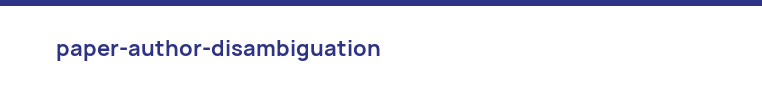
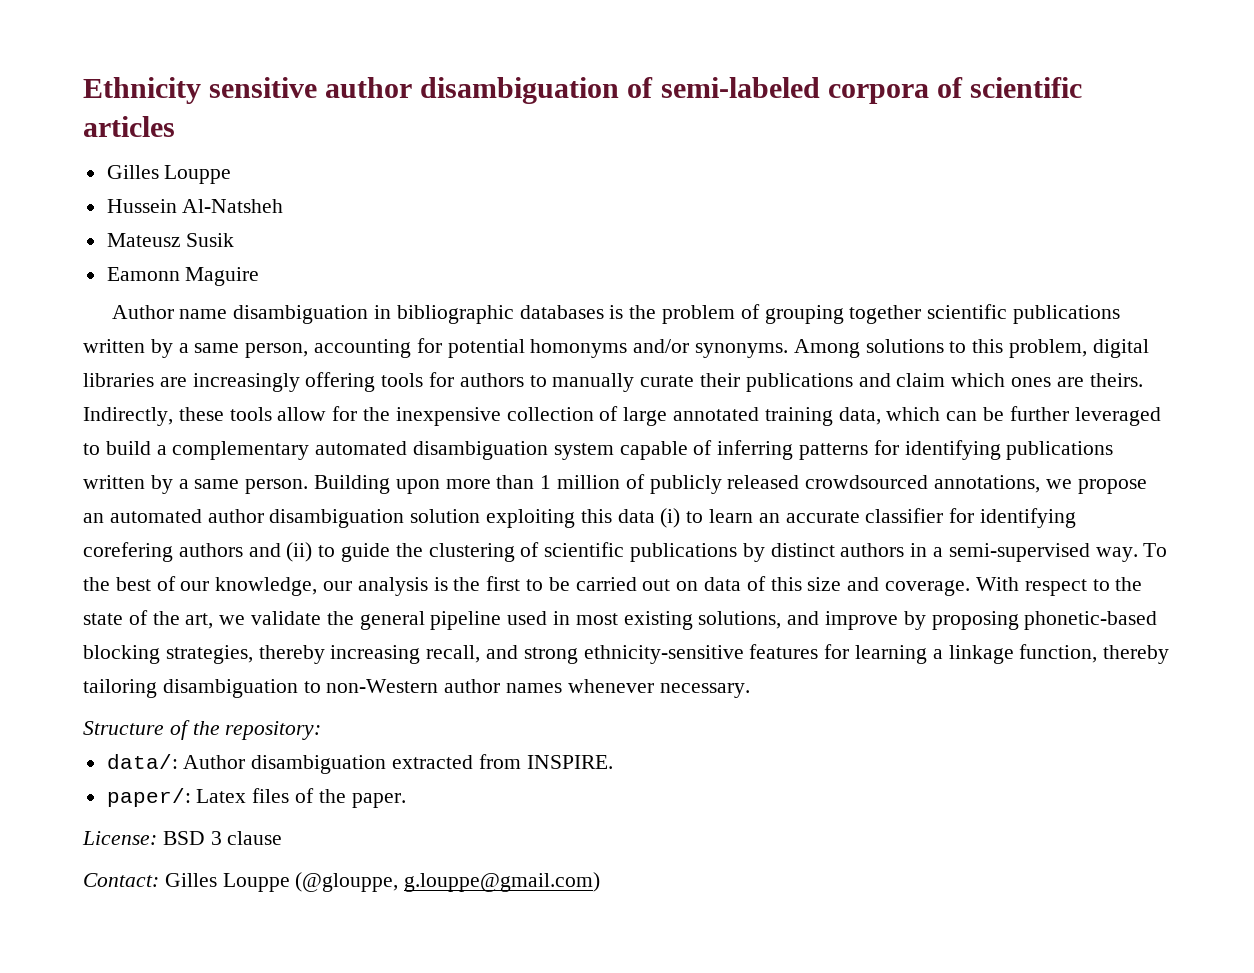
- paper-author-disambiguation
+ Ethnicity sensitive author disambiguation of semi-labeled corpora of scientific articles
+ Gilles Louppe
+ Hussein Al-Natsheh
+ Mateusz Susik
+ Eamonn Maguire
+ Author name disambiguation in bibliographic databases is the problem of grouping together scientific publications written by a same person, accounting for potential homonyms and/or synonyms. Among solutions to this problem, digital libraries are increasingly offering tools for authors to manually curate their publications and claim which ones are theirs. Indirectly, these tools allow for the inexpensive collection of large annotated training data, which can be further leveraged to build a complementary automated disambiguation system capable of inferring patterns for identifying publications written by a same person. Building upon more than 1 million of publicly released crowdsourced annotations, we propose an automated author disambiguation solution exploiting this data (i) to learn an accurate classifier for identifying corefering authors and (ii) to guide the clustering of scientific publications by distinct authors in a semi-supervised way. To the best of our knowledge, our analysis is the first to be carried out on data of this size and coverage. With respect to the state of the art, we validate the general pipeline used in most existing solutions, and improve by proposing phonetic-based blocking strategies, thereby increasing recall, and strong ethnicity-sensitive features for learning a linkage function, thereby tailoring disambiguation to non-Western author names whenever necessary.
+ Structure of the repository:
+ data/: Author disambiguation extracted from INSPIRE.
+ paper/: Latex files of the paper.
+ License: BSD 3 clause
+ Contact: Gilles Louppe (@glouppe, g.louppe@gmail.com)

